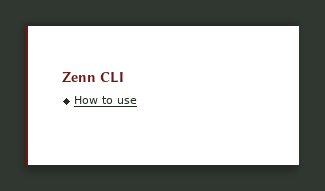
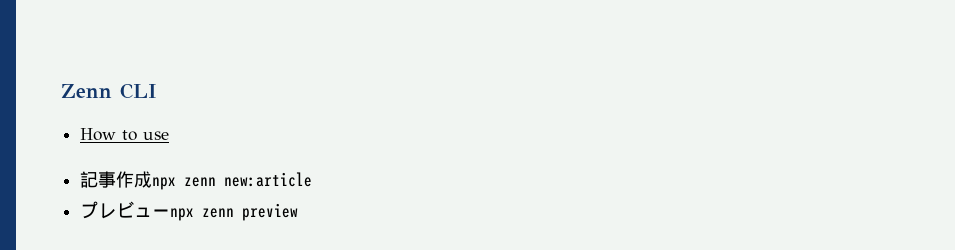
+ 記事作成npx zenn new:article
+ プレビューnpx zenn preview

